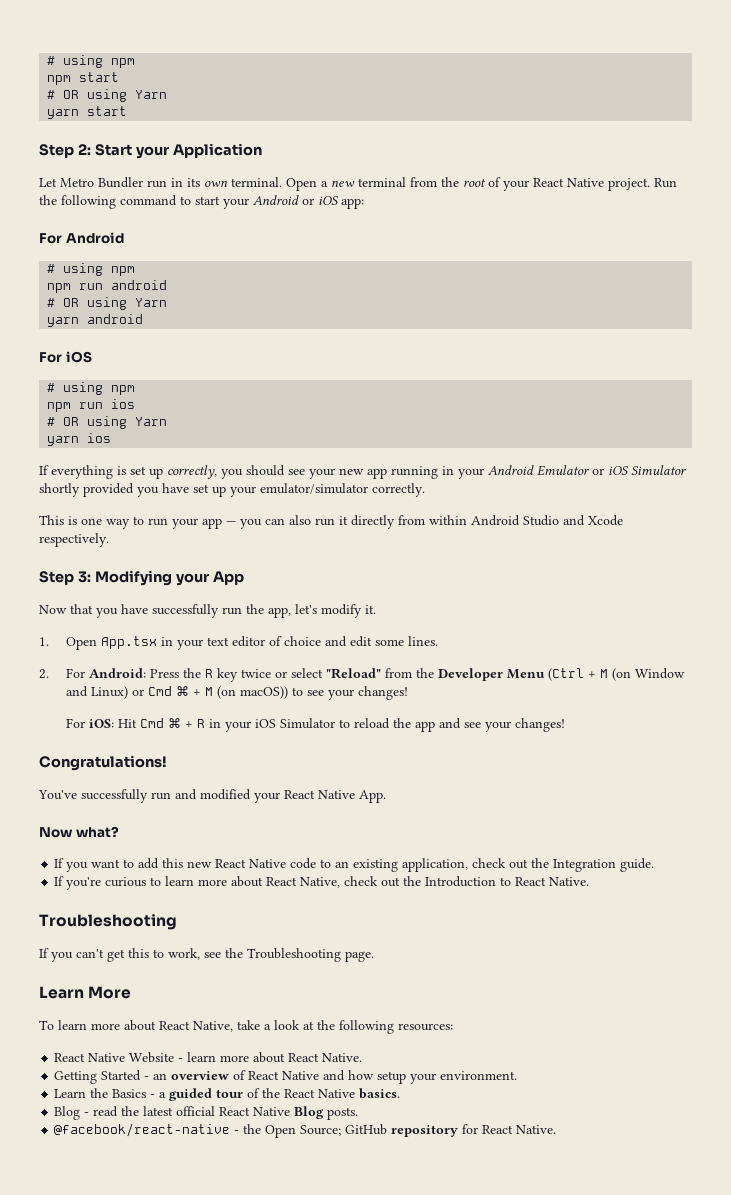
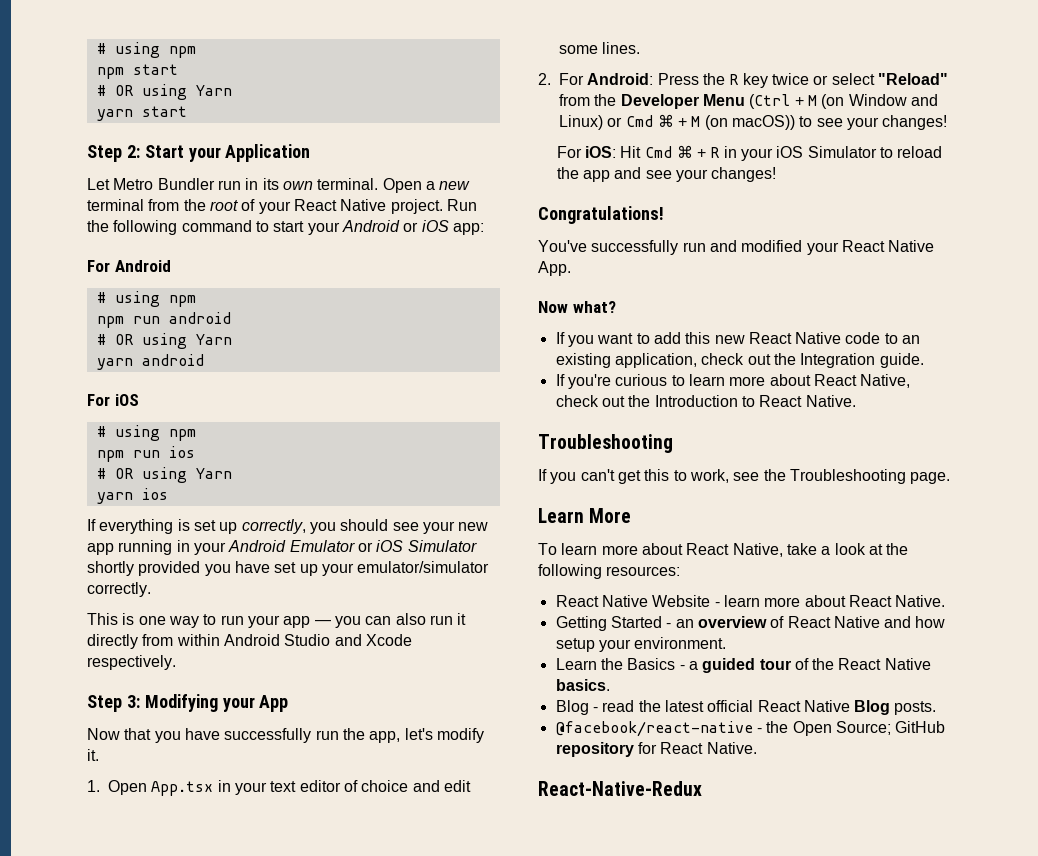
+ React-Native-Redux

